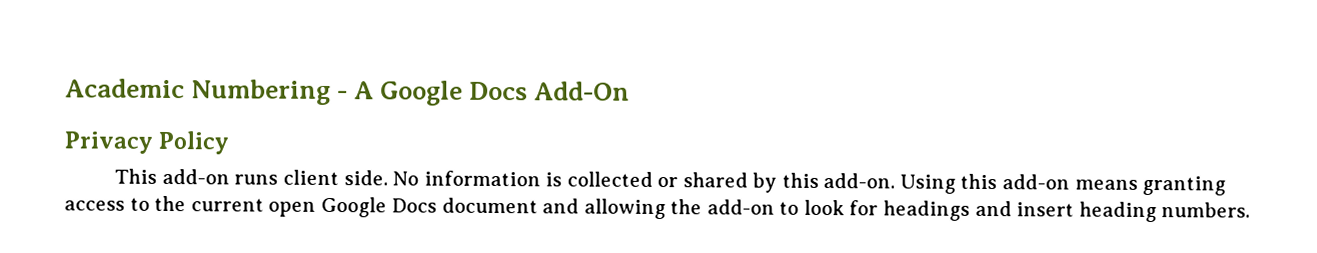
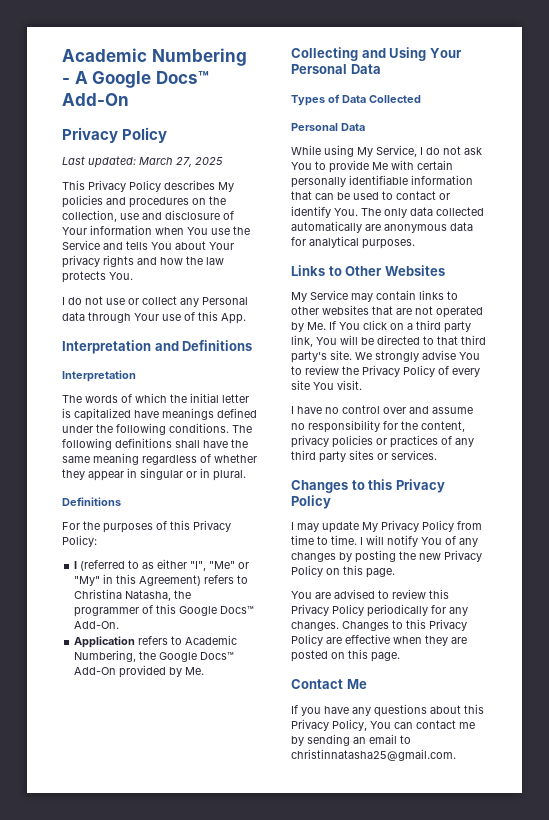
- Academic Numbering - A Google Docs Add-On
+ Academic Numbering - A Google Docs™ Add-On
- This add-on runs client side. No information is collected or shared by this add-on. Using this add-on means granting access to the current open Google Docs document and allowing the add-on to look for headings and insert heading numbers.
+ Last updated: March 27, 2025
+ This Privacy Policy describes My policies and procedures on the collection, use and disclosure of Your information when You use the Service and tells You about Your privacy rights and how the law protects You.
+ I do not use or collect any Personal data through Your use of this App.
+ Interpretation and Definitions
+ Interpretation
+ The words of which the initial letter is capitalized have meanings defined under the following conditions. The following definitions shall have the same meaning regardless of whether they appear in singular or in plural.
+ Definitions
+ For the purposes of this Privacy Policy:
+ I (referred to as either "I", "Me" or "My" in this Agreement) refers to Christina Natasha, the programmer of this Google Docs™ Add-On.
+ Application refers to Academic Numbering, the Google Docs™ Add-On provided by Me.
+ Collecting and Using Your Personal Data
+ Types of Data Collected
+ Personal Data
+ While using My Service, I do not ask You to provide Me with certain personally identifiable information that can be used to contact or identify You. The only data collected automatically are anonymous data for analytical purposes.
+ Links to Other Websites
+ My Service may contain links to other websites that are not operated by Me. If You click on a third party link, You will be directed to that third party's site. We strongly advise You to review the Privacy Policy of every site You visit.
+ I have no control over and assume no responsibility for the content, privacy policies or practices of any third party sites or services.
+ Changes to this Privacy Policy
+ I may update My Privacy Policy from time to time. I will notify You of any changes by posting the new Privacy Policy on this page.
+ You are advised to review this Privacy Policy periodically for any changes. Changes to this Privacy Policy are effective when they are posted on this page.
+ Contact Me
+ If you have any questions about this Privacy Policy, You can contact me by sending an email to christinnatasha25@gmail.com.

